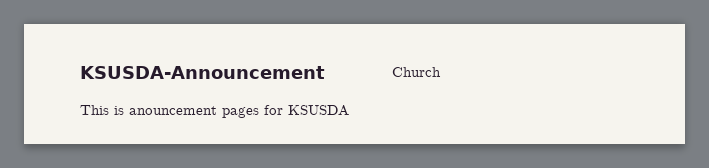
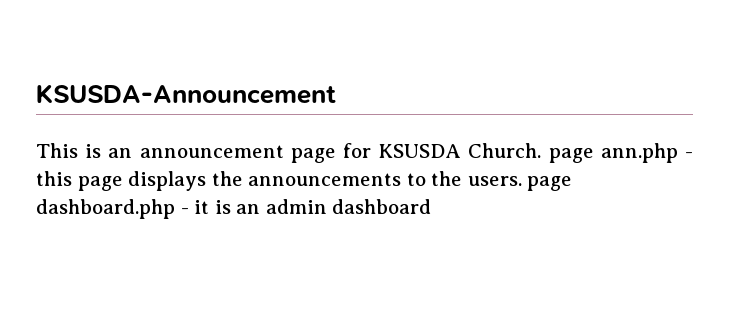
- This is anouncement pages for KSUSDA Church
+ This is an announcement page for KSUSDA Church. page ann.php - this page displays the announcements to the users. page dashboard.php - it is an admin dashboard

